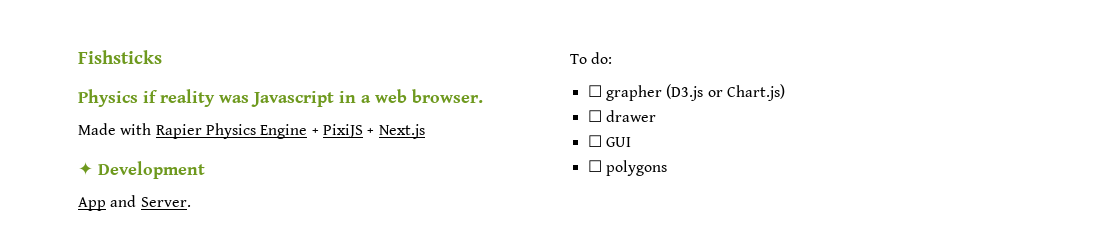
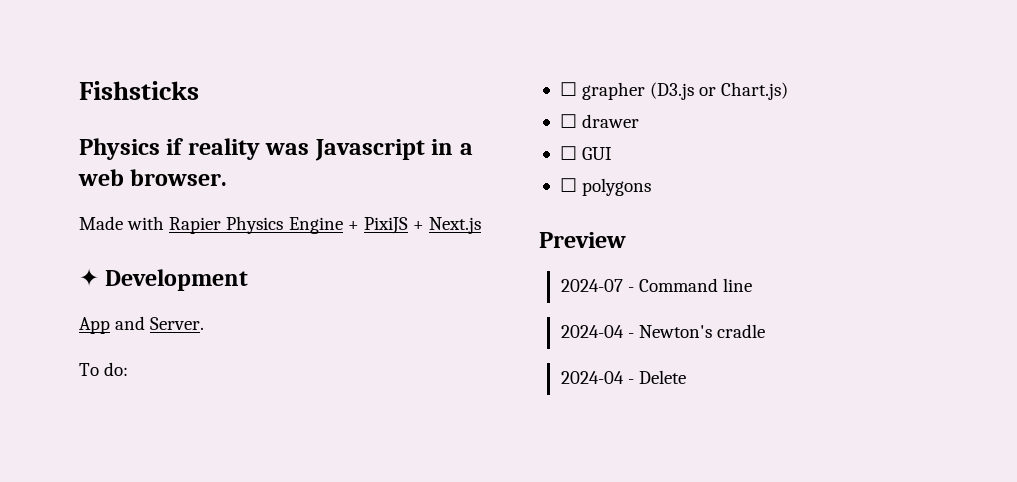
+ Preview
+ 2024-07 - Command line
+ 2024-04 - Newton's cradle
+ 2024-04 - Delete

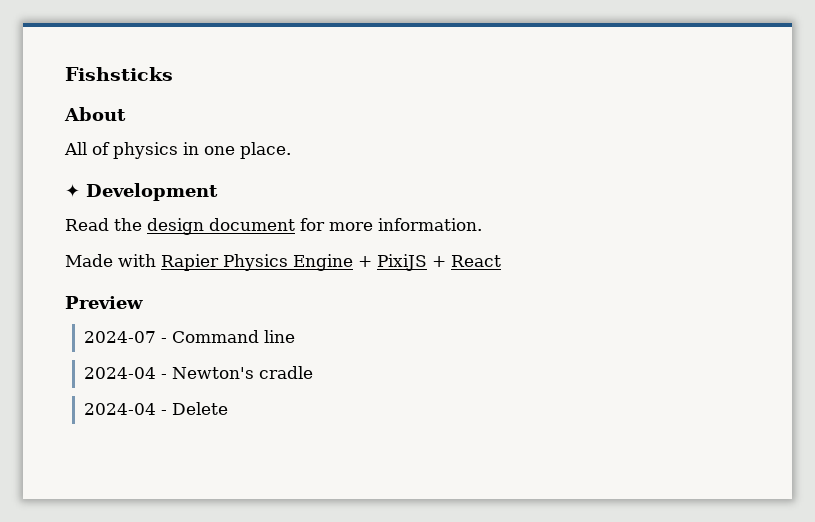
- Physics if reality was Javascript in a web browser.
+ About
+ All of physics in one place.
+ ✦ Development
+ Read the design document for more information.
- Made with Rapier Physics Engine + PixiJS + Next.js
- ✦ Development
- App and Server.
- To do:
- ☐ grapher (D3.js or Chart.js)
- ☐ drawer
- ☐ GUI
- ☐ polygons
+ Made with Rapier Physics Engine + PixiJS + React

